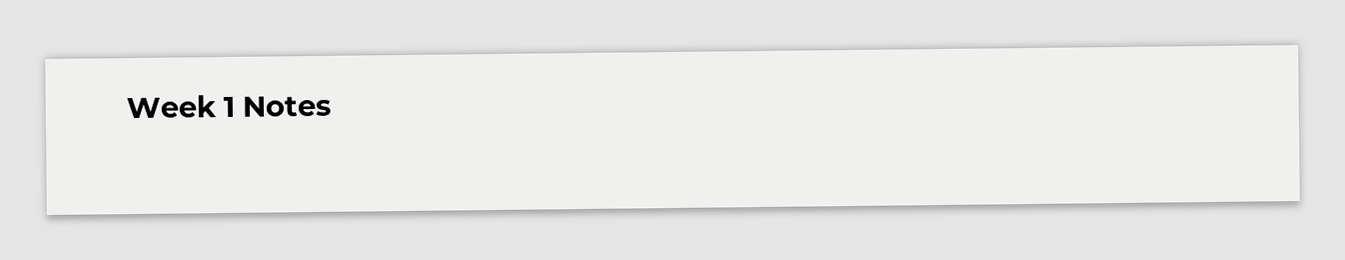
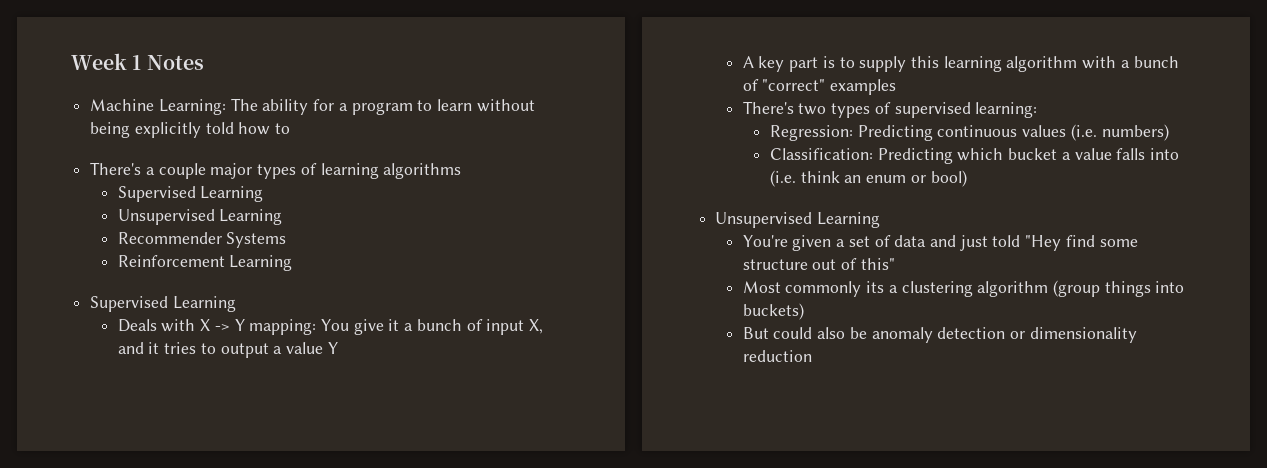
+ Machine Learning: The ability for a program to learn without being explicitly told how to
+ There's a couple major types of learning algorithms
+ Supervised Learning
+ Unsupervised Learning
+ Recommender Systems
+ Reinforcement Learning
+ Supervised Learning
+ Deals with X -> Y mapping: You give it a bunch of input X, and it tries to output a value Y
+ A key part is to supply this learning algorithm with a bunch of "correct" examples
+ There's two types of supervised learning:
+ Regression: Predicting continuous values (i.e. numbers)
+ Classification: Predicting which bucket a value falls into (i.e. think an enum or bool)
+ Unsupervised Learning
+ You're given a set of data and just told "Hey find some structure out of this"
+ Most commonly its a clustering algorithm (group things into buckets)
+ But could also be anomaly detection or dimensionality reduction

